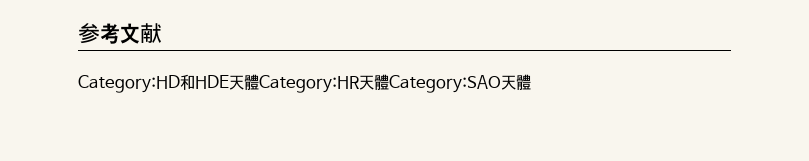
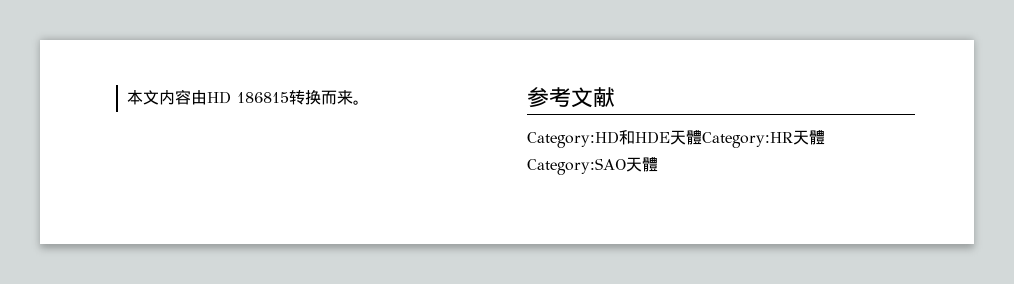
+ 本文内容由HD 186815转换而来。

